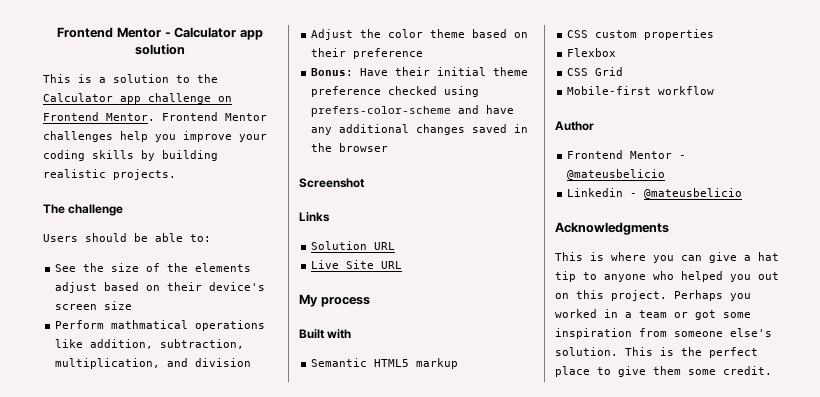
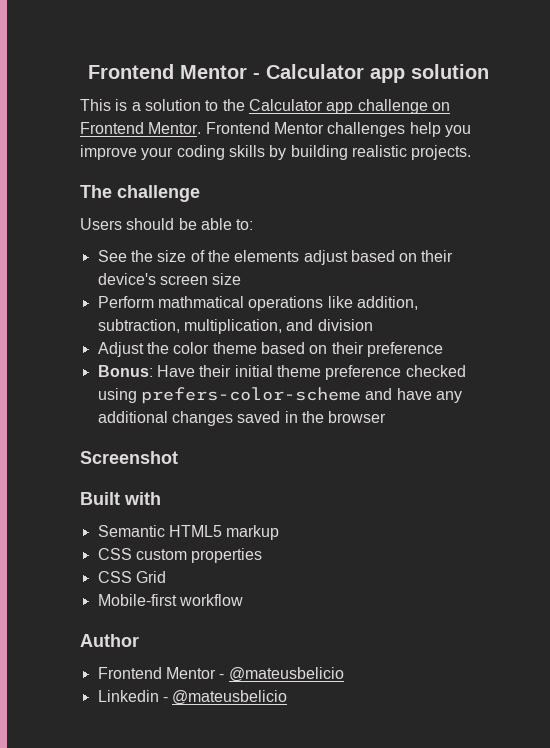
- Links
- Solution URL
- Live Site URL
- My process
- Flexbox
- Acknowledgments
- This is where you can give a hat tip to anyone who helped you out on this project. Perhaps you worked in a team or got some inspiration from someone else's solution. This is the perfect place to give them some credit.

